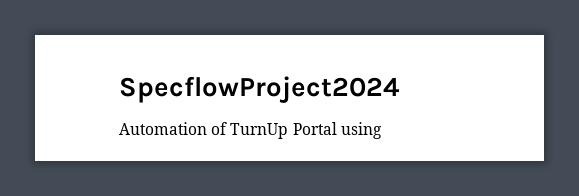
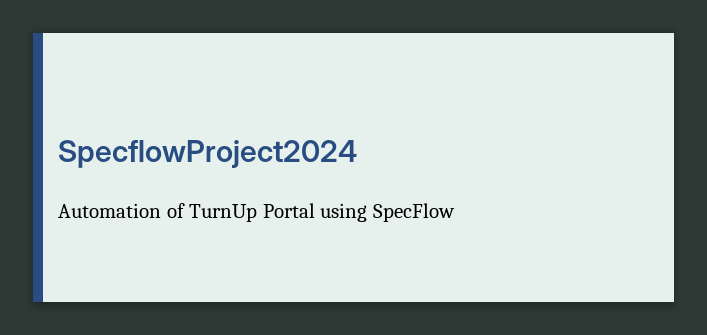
- Automation of TurnUp Portal using
+ Automation of TurnUp Portal using SpecFlow

